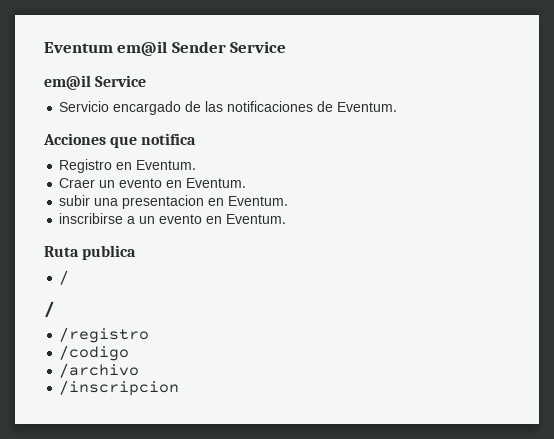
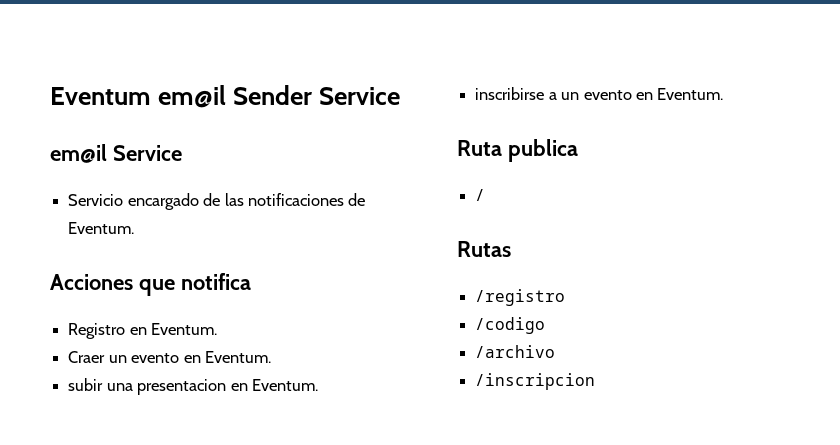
  Ruta publica
  /
- /
+ Rutas

